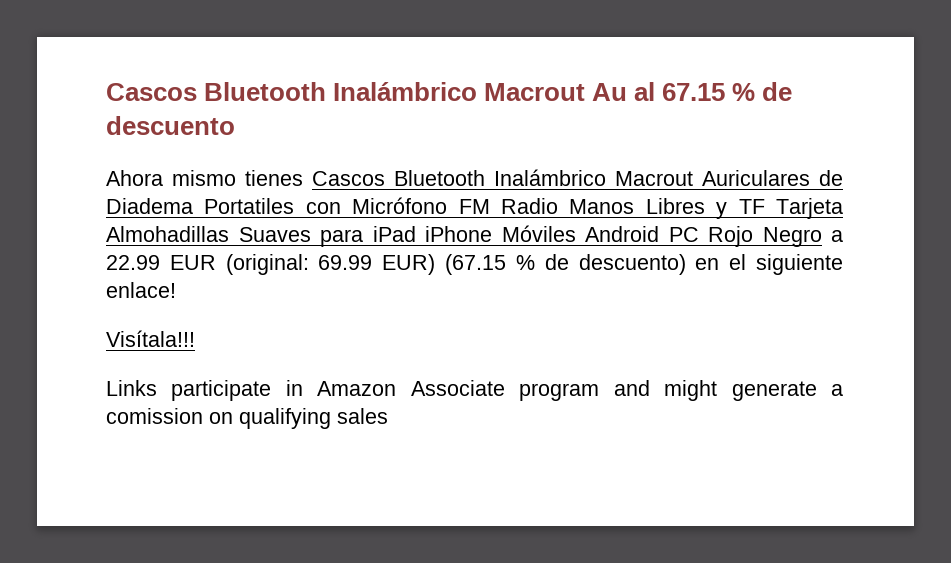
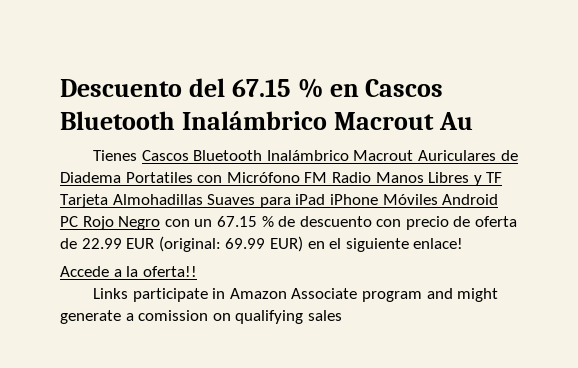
- Cascos Bluetooth Inalámbrico Macrout Au al 67.15 % de descuento
- Ahora mismo tienes Cascos Bluetooth Inalámbrico Macrout Auriculares de Diadema Portatiles con Micrófono FM Radio Manos Libres y TF Tarjeta Almohadillas Suaves para iPad iPhone Móviles Android PC Rojo Negro a 22.99 EUR (original: 69.99 EUR) (67.15 % de descuento) en el siguiente enlace!
+ Descuento del 67.15 % en Cascos Bluetooth Inalámbrico Macrout Au
+ Tienes Cascos Bluetooth Inalámbrico Macrout Auriculares de Diadema Portatiles con Micrófono FM Radio Manos Libres y TF Tarjeta Almohadillas Suaves para iPad iPhone Móviles Android PC Rojo Negro con un 67.15 % de descuento con precio de oferta de 22.99 EUR (original: 69.99 EUR) en el siguiente enlace!
- Visítala!!!
+ Accede a la oferta!!

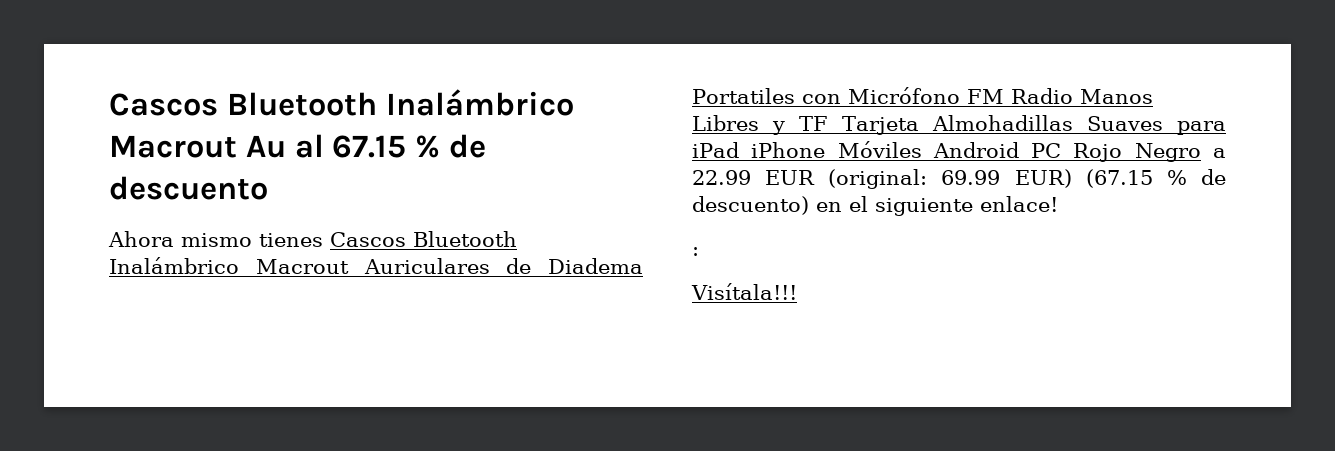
- Descuento del 67.15 % en Cascos Bluetooth Inalámbrico Macrout Au
- Tienes Cascos Bluetooth Inalámbrico Macrout Auriculares de Diadema Portatiles con Micrófono FM Radio Manos Libres y TF Tarjeta Almohadillas Suaves para iPad iPhone Móviles Android PC Rojo Negro con un 67.15 % de descuento con precio de oferta de 22.99 EUR (original: 69.99 EUR) en el siguiente enlace!
+ Cascos Bluetooth Inalámbrico Macrout Au al 67.15 % de descuento
+ Ahora mismo tienes Cascos Bluetooth Inalámbrico Macrout Auriculares de Diadema Portatiles con Micrófono FM Radio Manos Libres y TF Tarjeta Almohadillas Suaves para iPad iPhone Móviles Android PC Rojo Negro a 22.99 EUR (original: 69.99 EUR) (67.15 % de descuento) en el siguiente enlace!
- Accede a la oferta!!
- Links participate in Amazon Associate program and might generate a comission on qualifying sales
+ :
+ Visítala!!!

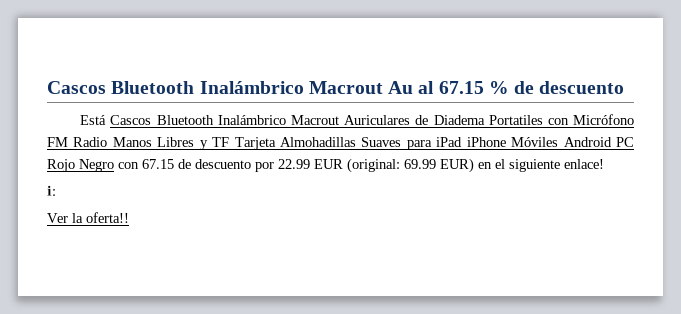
- Ahora mismo tienes Cascos Bluetooth Inalámbrico Macrout Auriculares de Diadema Portatiles con Micrófono FM Radio Manos Libres y TF Tarjeta Almohadillas Suaves para iPad iPhone Móviles Android PC Rojo Negro a 22.99 EUR (original: 69.99 EUR) (67.15 % de descuento) en el siguiente enlace!
+ Está Cascos Bluetooth Inalámbrico Macrout Auriculares de Diadema Portatiles con Micrófono FM Radio Manos Libres y TF Tarjeta Almohadillas Suaves para iPad iPhone Móviles Android PC Rojo Negro con 67.15 de descuento por 22.99 EUR (original: 69.99 EUR) en el siguiente enlace!
- :
- Visítala!!!
+ ℹ:
+ Ver la oferta!!

